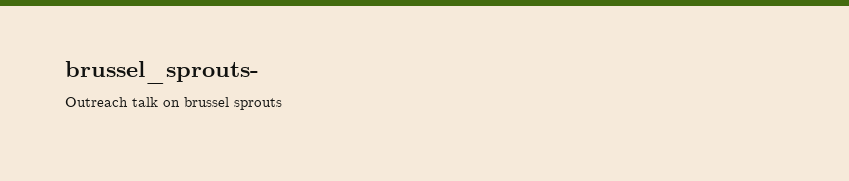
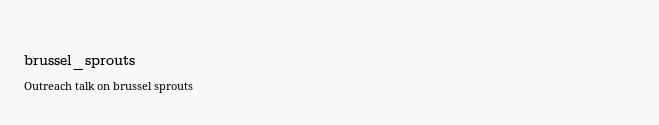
- brussel_sprouts-
+ brussel_sprouts

